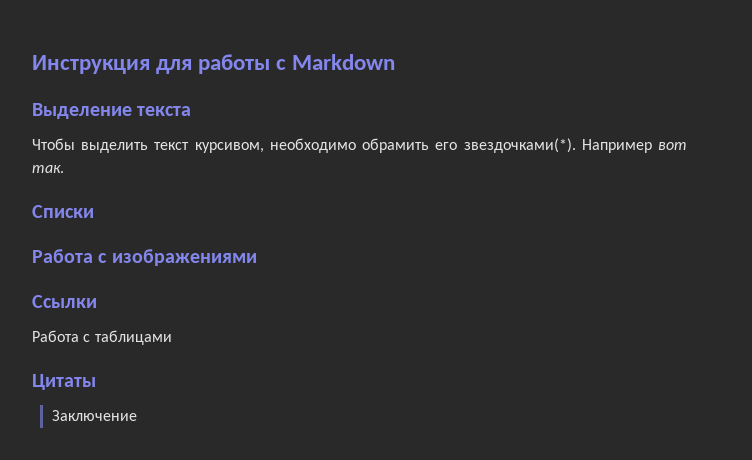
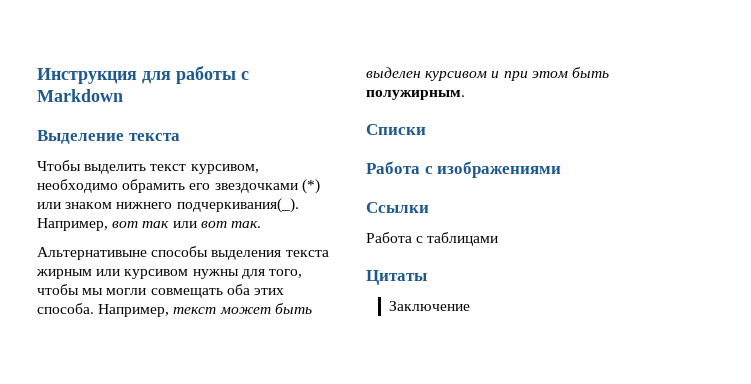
- Чтобы выделить текст курсивом, необходимо обрамить его звездочками(*). Например вот так.
+ Чтобы выделить текст курсивом, необходимо обрамить его звездочками (*) или знаком нижнего подчеркивания(_). Например, вот так или вот так.
+ Альтернативыне способы выделения текста жирным или курсивом нужны для того, чтобы мы могли совмещать оба этих способа. Например, текст может быть выделен курсивом и при этом быть полужирным.

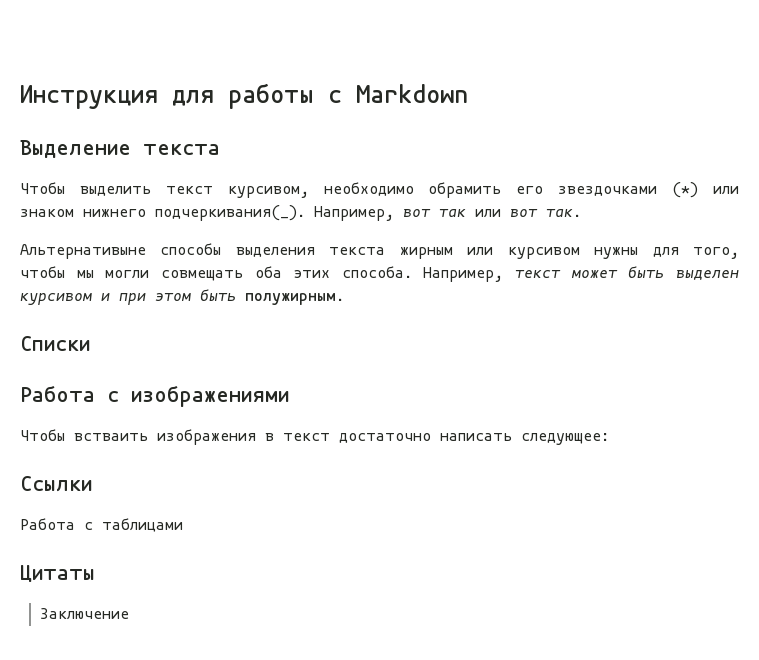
+ Чтобы встваить изображения в текст достаточно написать следующее:

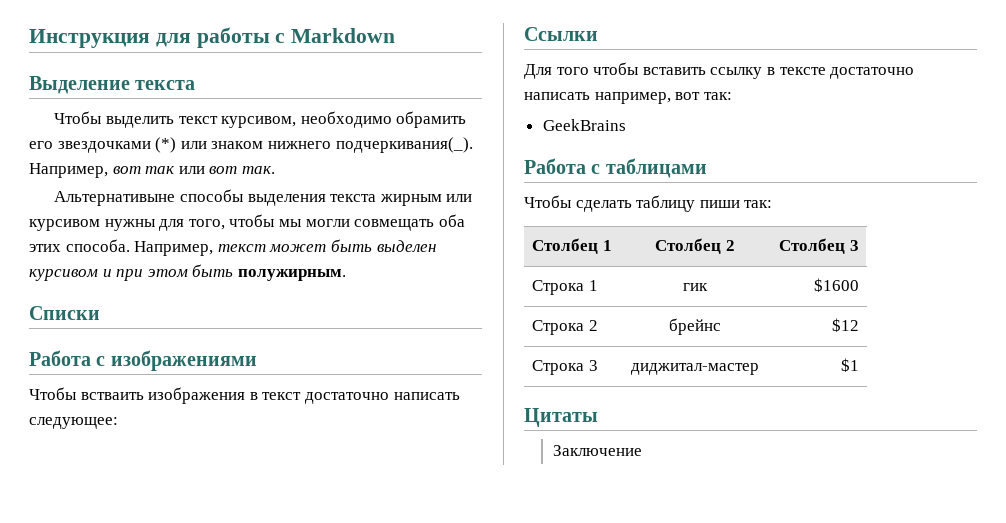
+ Для того чтобы вставить ссылку в тексте достаточно написать например, вот так:
+ GeekBrains
  Работа с таблицами
+ Чтобы сделать таблицу пиши так:
+ Столбец 1 | Столбец 2 | Столбец 3
+ Строка 1 | гик | $1600
+ Строка 2 | брейнс | $12
+ Строка 3 | диджитал-мастер | $1

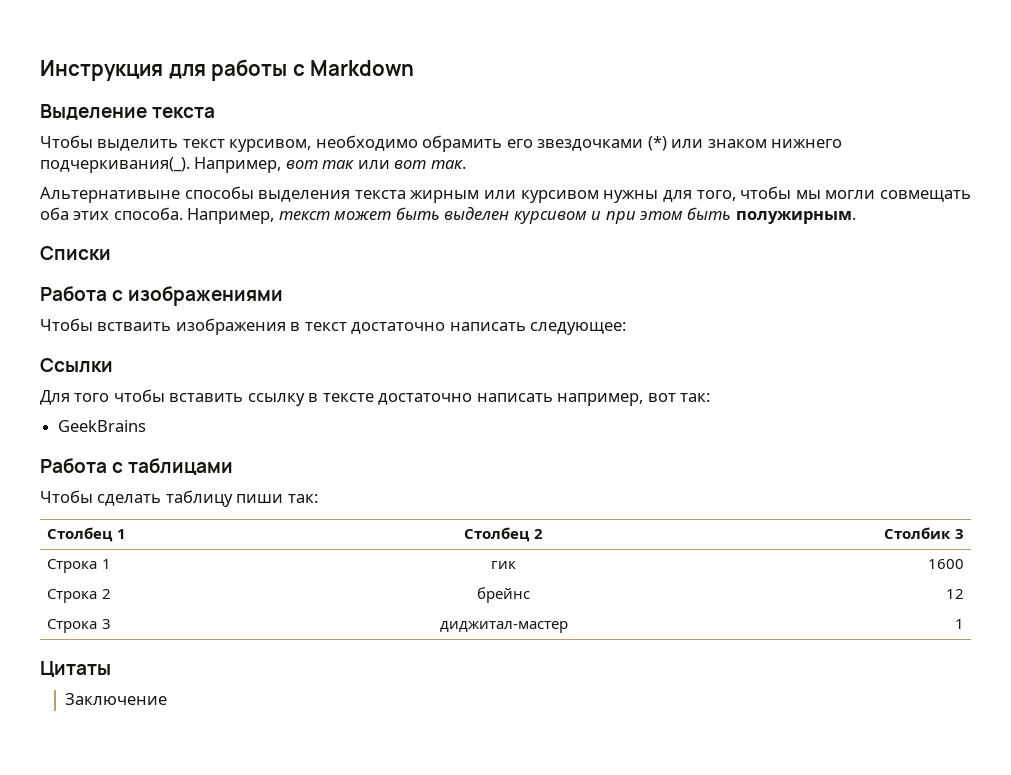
- Столбец 1 | Столбец 2 | Столбец 3
+ Столбец 1 | Столбец 2 | Столбик 3
- Строка 1 | гик | $1600
+ Строка 1 | гик | 1600
- Строка 2 | брейнс | $12
+ Строка 2 | брейнс | 12
- Строка 3 | диджитал-мастер | $1
+ Строка 3 | диджитал-мастер | 1

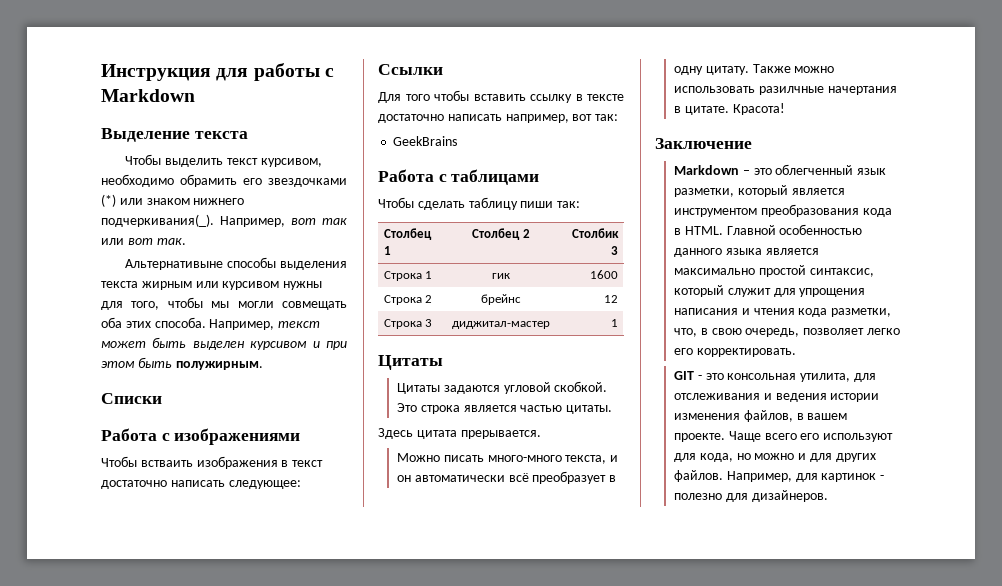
+ Цитаты задаются угловой скобкой. Это строка является частью цитаты.
+ Здесь цитата прерывается.
+ Можно писать много-много текста, и он автоматически всё преобразует в одну цитату. Также можно использовать разилчные начертания в цитате. Красота!
  Заключение
+ Markdown – это облегченный язык разметки, который является инструментом преобразования кода в HTML. Главной особенностью данного языка является максимально простой синтаксис, который служит для упрощения написания и чтения кода разметки, что, в свою очередь, позволяет легко его корректировать.
+ GIT - это консольная утилита, для отслеживания и ведения истории изменения файлов, в вашем проекте. Чаще всего его используют для кода, но можно и для других файлов. Например, для картинок - полезно для дизайнеров.

